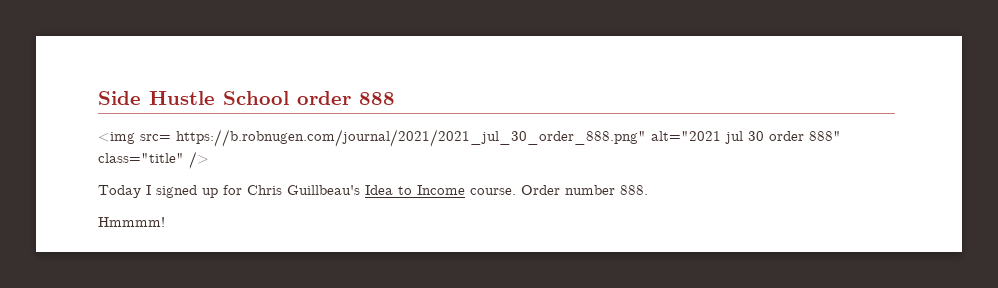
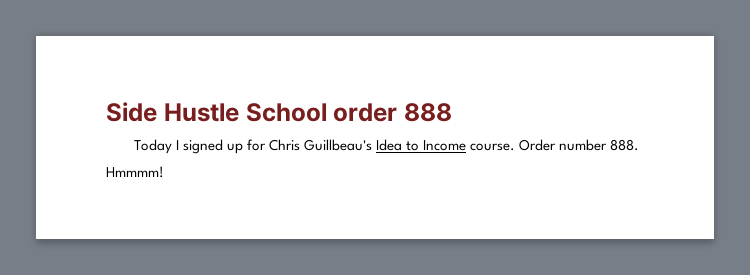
- <img src= https://b.robnugen.com/journal/2021/2021_jul_30_order_888.png" alt="2021 jul 30 order 888" class="title" />

